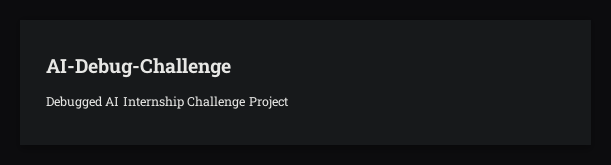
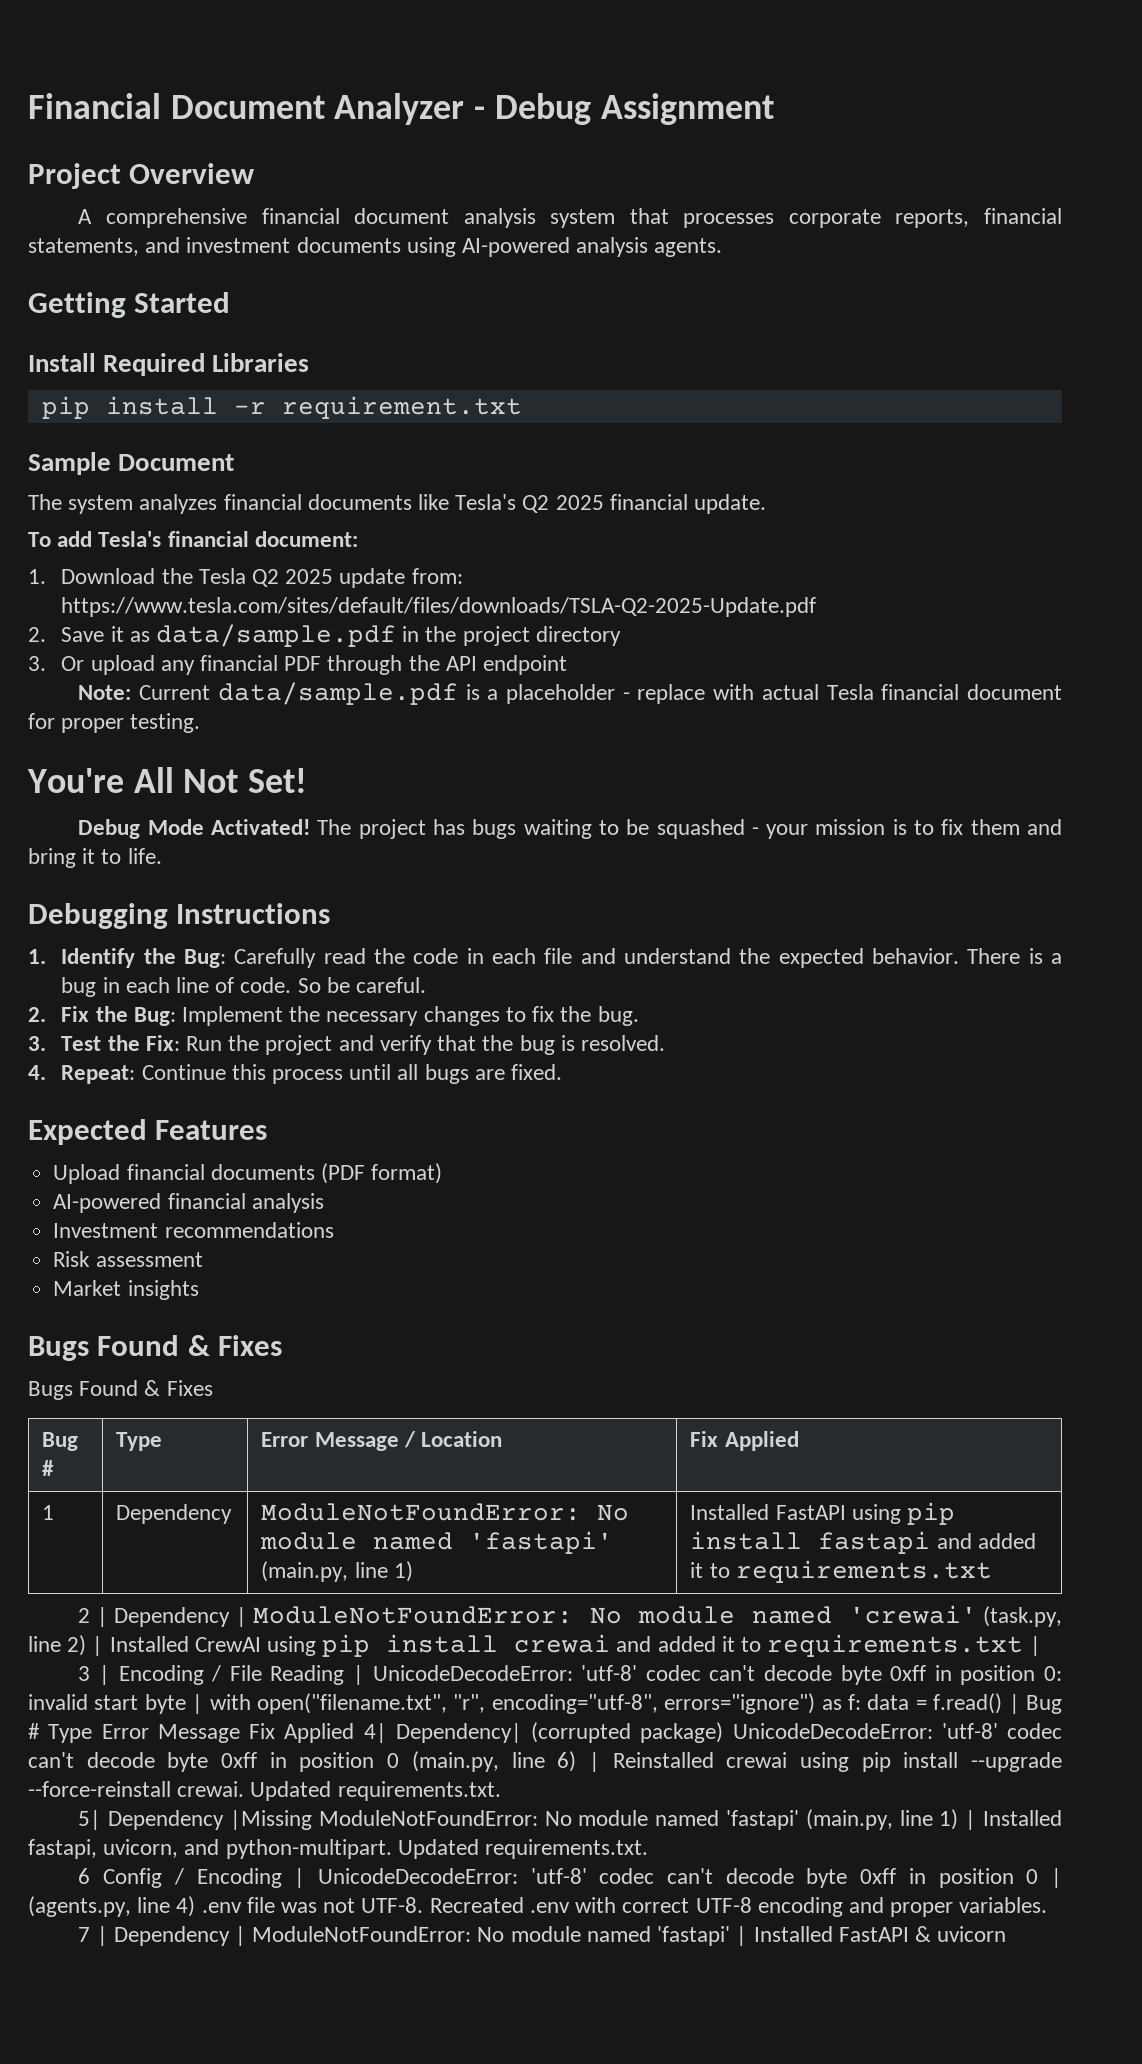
- AI-Debug-Challenge
- Debugged AI Internship Challenge Project
+ Financial Document Analyzer - Debug Assignment
+ Project Overview
+ A comprehensive financial document analysis system that processes corporate reports, financial statements, and investment documents using AI-powered analysis agents.
+ Getting Started
+ Install Required Libraries
+ pip install -r requirement.txt
+ Sample Document
+ The system analyzes financial documents like Tesla's Q2 2025 financial update.
+ To add Tesla's financial document:
+ 1. Download the Tesla Q2 2025 update from: https://www.tesla.com/sites/default/files/downloads/TSLA-Q2-2025-Update.pdf
+ 2. Save it as data/sample.pdf in the project directory
+ 3. Or upload any financial PDF through the API endpoint
+ Note: Current data/sample.pdf is a placeholder - replace with actual Tesla financial document for proper testing.
+ You're All Not Set!
+ Debug Mode Activated! The project has bugs waiting to be squashed - your mission is to fix them and bring it to life.
+ Debugging Instructions
+ 1. Identify the Bug: Carefully read the code in each file and understand the expected behavior. There is a bug in each line of code. So be careful.
+ 2. Fix the Bug: Implement the necessary changes to fix the bug.
+ 3. Test the Fix: Run the project and verify that the bug is resolved.
+ 4. Repeat: Continue this process until all bugs are fixed.
+ Expected Features
+ Upload financial documents (PDF format)
+ AI-powered financial analysis
+ Investment recommendations
+ Risk assessment
+ Market insights
+ Bugs Found & Fixes
+ Bugs Found & Fixes
+ Bug # | Type | Error Message / Location | Fix Applied
+ 1 | Dependency | ModuleNotFoundError: No module named 'fastapi' (main.py, line 1) | Installed FastAPI using pip install fastapi and added it to requirements.txt
+ 2 | Dependency | ModuleNotFoundError: No module named 'crewai' (task.py, line 2) | Installed CrewAI using pip install crewai and added it to requirements.txt |
+ 3 | Encoding / File Reading | UnicodeDecodeError: 'utf-8' codec can't decode byte 0xff in position 0: invalid start byte | with open("filename.txt", "r", encoding="utf-8", errors="ignore") as f: data = f.read() | Bug # Type Error Message Fix Applied 4| Dependency| (corrupted package) UnicodeDecodeError: 'utf-8' codec can't decode byte 0xff in position 0 (main.py, line 6) | Reinstalled crewai using pip install --upgrade --force-reinstall crewai. Updated requirements.txt.
+ 5| Dependency |Missing ModuleNotFoundError: No module named 'fastapi' (main.py, line 1) | Installed fastapi, uvicorn, and python-multipart. Updated requirements.txt.
+ 6 Config / Encoding | UnicodeDecodeError: 'utf-8' codec can't decode byte 0xff in position 0 | (agents.py, line 4) .env file was not UTF-8. Recreated .env with correct UTF-8 encoding and proper variables.
+ 7 | Dependency | ModuleNotFoundError: No module named 'fastapi' | Installed FastAPI & uvicorn

